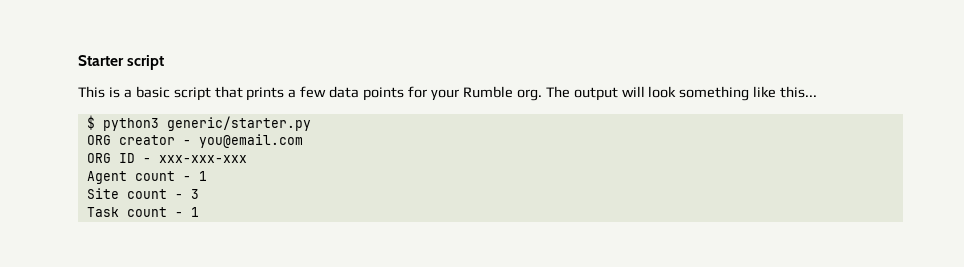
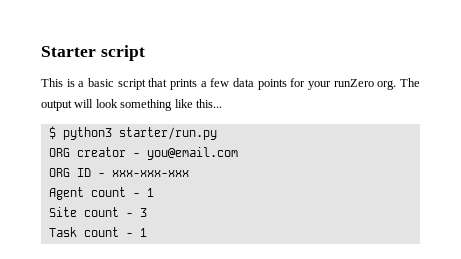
- This is a basic script that prints a few data points for your Rumble org.
+ This is a basic script that prints a few data points for your runZero org.
- $ python3 generic/starter.py
+ $ python3 starter/run.py

